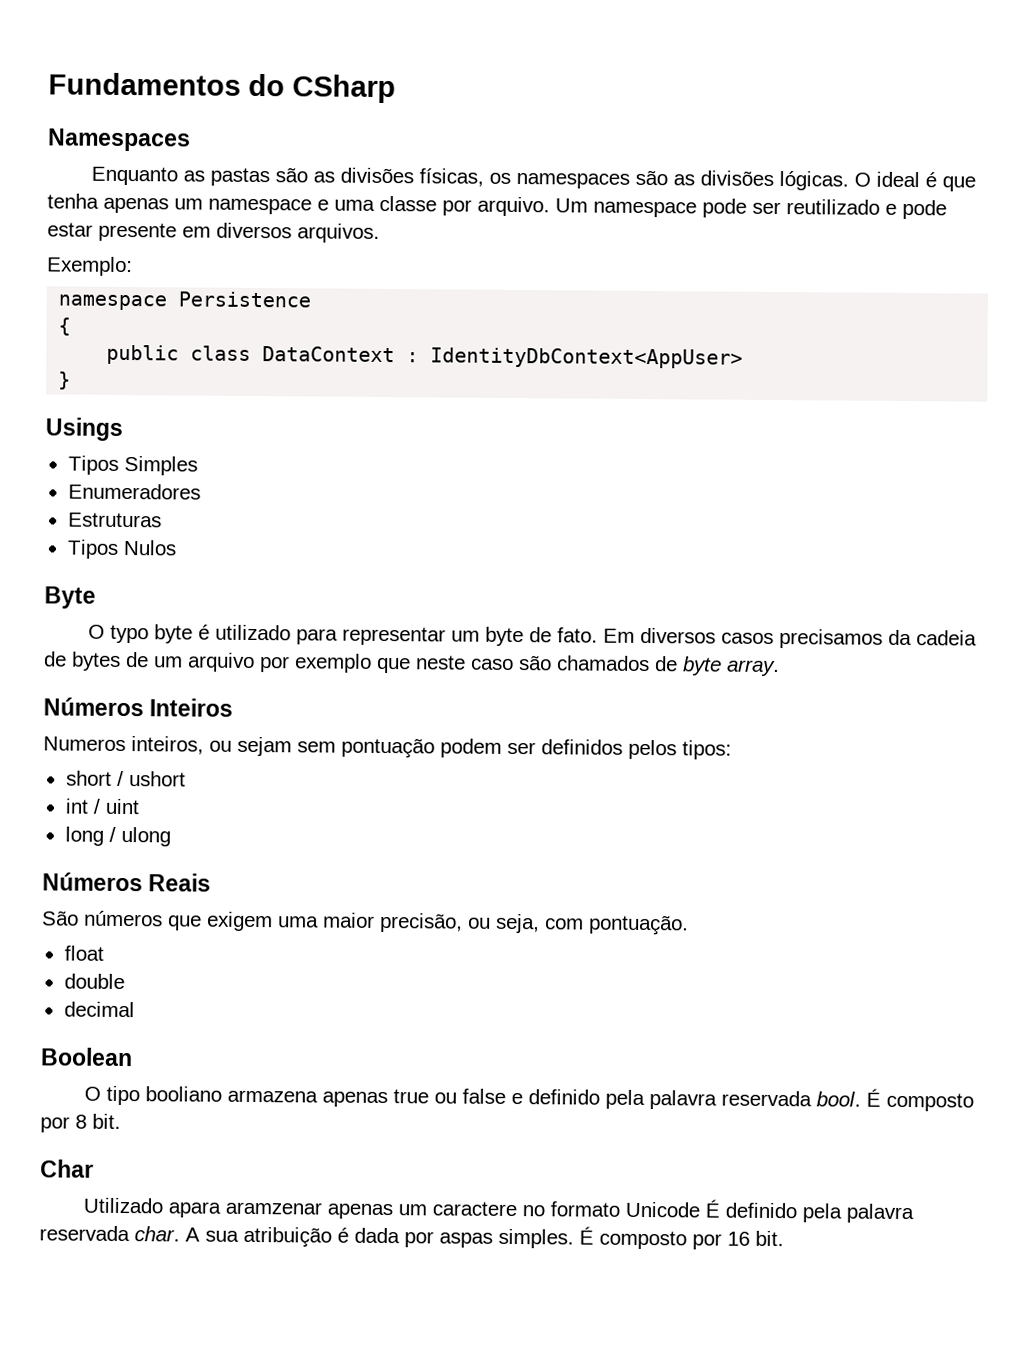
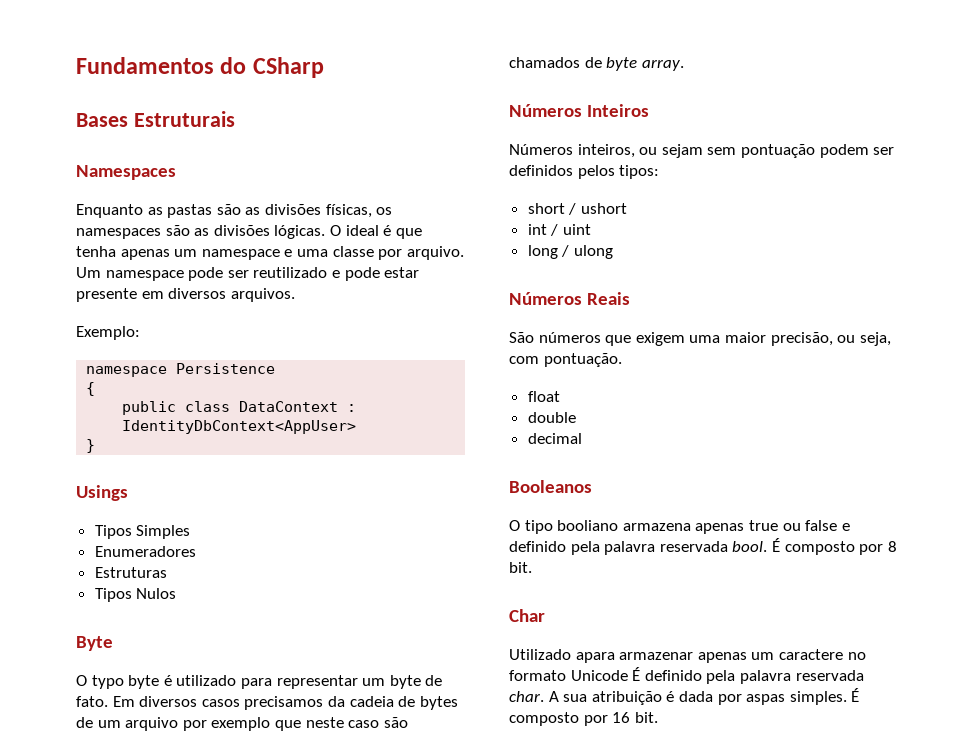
+ Bases Estruturais
- Numeros inteiros, ou sejam sem pontuação podem ser definidos pelos tipos:
+ Números inteiros, ou sejam sem pontuação podem ser definidos pelos tipos:
- Boolean
+ Booleanos
- Utilizado apara aramzenar apenas um caractere no formato Unicode É definido pela palavra reservada char.
+ Utilizado apara armazenar apenas um caractere no formato Unicode É definido pela palavra reservada char.

